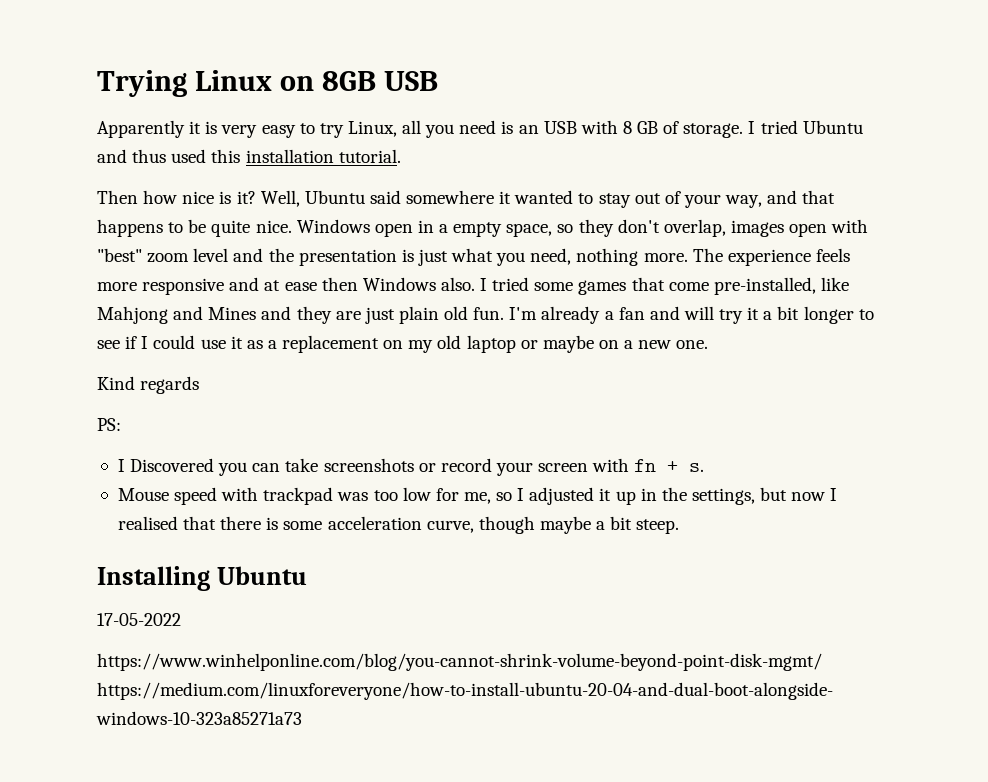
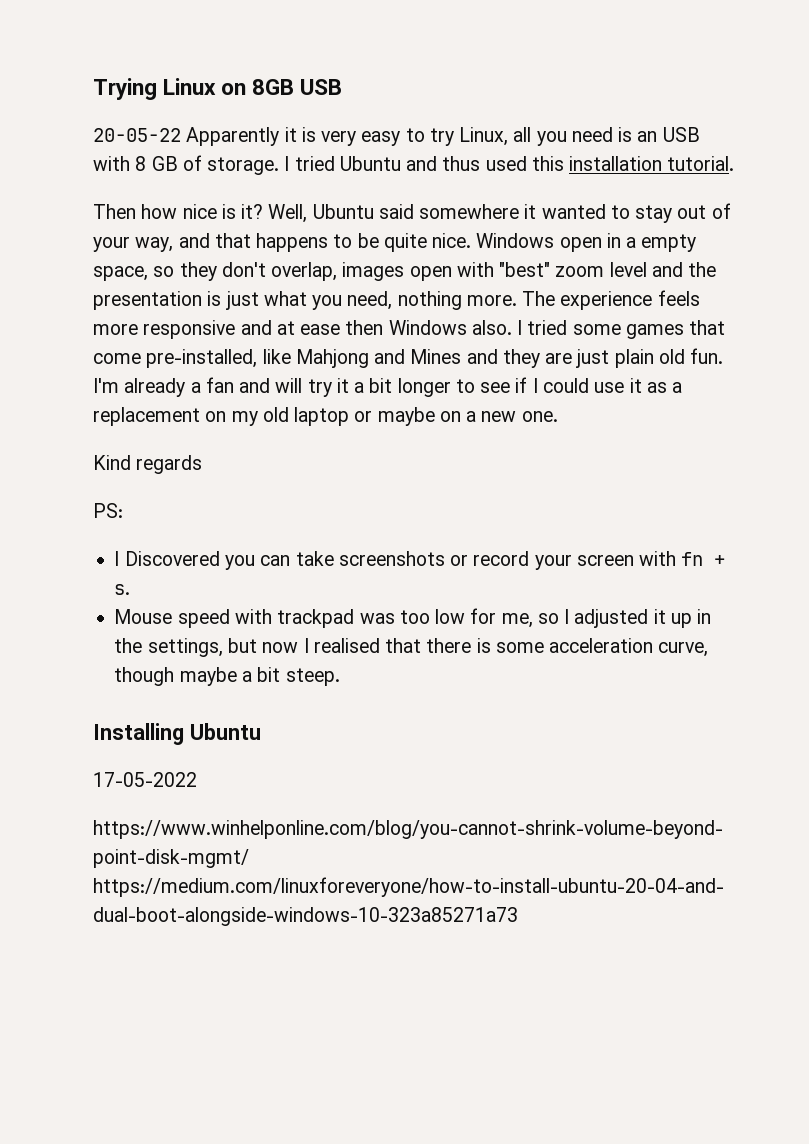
- Apparently it is very easy to try Linux, all you need is an USB with 8 GB of storage.
+ 20-05-22 Apparently it is very easy to try Linux, all you need is an USB with 8 GB of storage.

